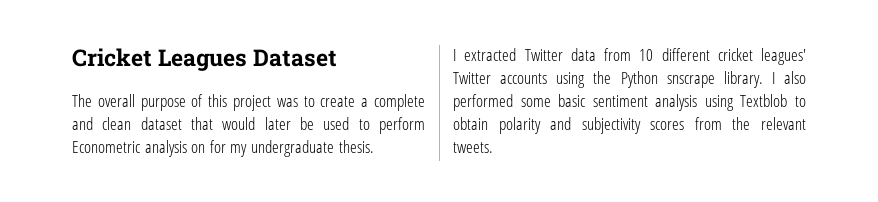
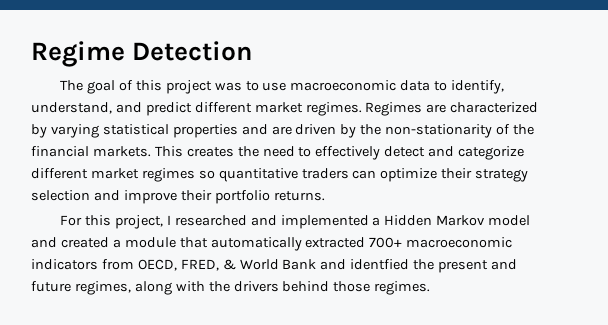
- Cricket Leagues Dataset
+ Regime Detection
- The overall purpose of this project was to create a complete and clean dataset that would later be used to perform Econometric analysis on for my undergraduate thesis.
- I extracted Twitter data from 10 different cricket leagues' Twitter accounts using the Python snscrape library. I also performed some basic sentiment analysis using Textblob to obtain polarity and subjectivity scores from the relevant tweets.
+ The goal of this project was to use macroeconomic data to identify, understand, and predict different market regimes. Regimes are characterized by varying statistical properties and are driven by the non-stationarity of the financial markets. This creates the need to effectively detect and categorize different market regimes so quantitative traders can optimize their strategy selection and improve their portfolio returns.
+ For this project, I researched and implemented a Hidden Markov model and created a module that automatically extracted 700+ macroeconomic indicators from OECD, FRED, & World Bank and identfied the present and future regimes, along with the drivers behind those regimes.

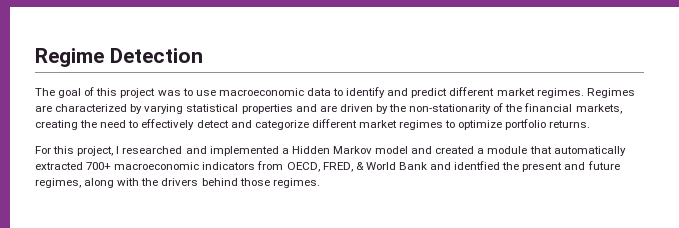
- The goal of this project was to use macroeconomic data to identify, understand, and predict different market regimes.
+ The goal of this project was to use macroeconomic data to identify and predict different market regimes.
- Regimes are characterized by varying statistical properties and are driven by the non-stationarity of the financial markets. This creates the need to effectively detect and categorize different market regimes so quantitative traders can optimize their strategy selection and improve their portfolio returns.
+ Regimes are characterized by varying statistical properties and are driven by the non-stationarity of the financial markets, creating the need to effectively detect and categorize different market regimes to optimize portfolio returns.

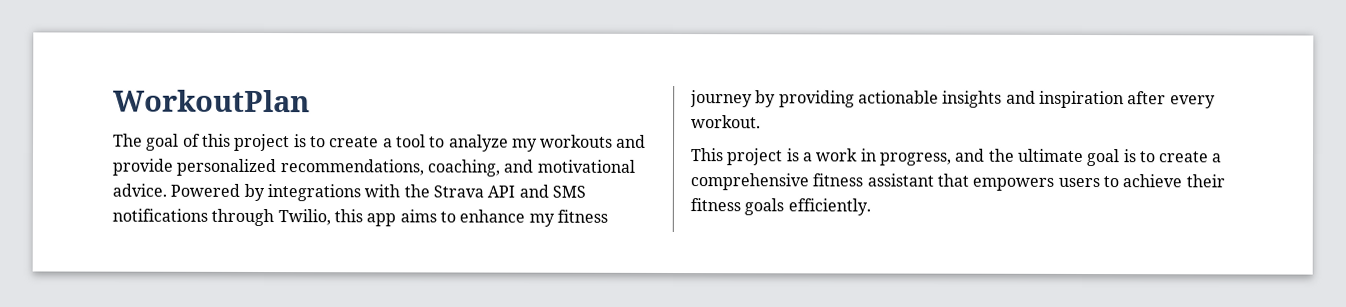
- Regime Detection
+ WorkoutPlan
- The goal of this project was to use macroeconomic data to identify and predict different market regimes. Regimes are characterized by varying statistical properties and are driven by the non-stationarity of the financial markets, creating the need to effectively detect and categorize different market regimes to optimize portfolio returns.
- For this project, I researched and implemented a Hidden Markov model and created a module that automatically extracted 700+ macroeconomic indicators from OECD, FRED, & World Bank and identfied the present and future regimes, along with the drivers behind those regimes.
+ The goal of this project is to create a tool to analyze my workouts and provide personalized recommendations, coaching, and motivational advice. Powered by integrations with the Strava API and SMS notifications through Twilio, this app aims to enhance my fitness journey by providing actionable insights and inspiration after every workout.
+ This project is a work in progress, and the ultimate goal is to create a comprehensive fitness assistant that empowers users to achieve their fitness goals efficiently.

